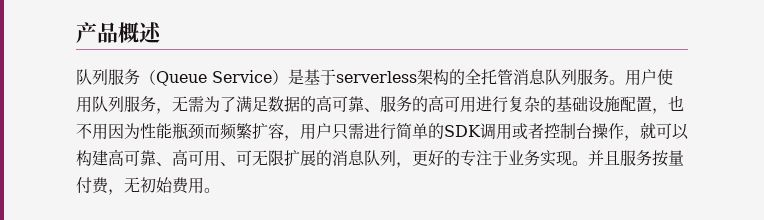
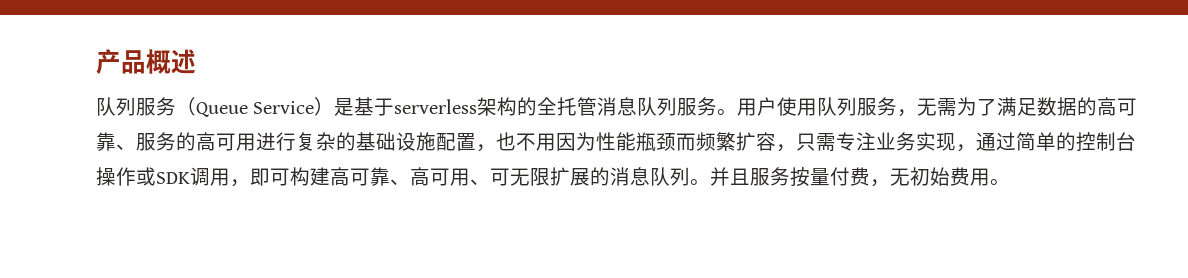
- 用户使用队列服务，无需为了满足数据的高可靠、服务的高可用进行复杂的基础设施配置，也不用因为性能瓶颈而频繁扩容，用户只需进行简单的SDK调用或者控制台操作，就可以构建高可靠、高可用、可无限扩展的消息队列，更好的专注于业务实现。
+ 用户使用队列服务，无需为了满足数据的高可靠、服务的高可用进行复杂的基础设施配置，也不用因为性能瓶颈而频繁扩容，只需专注业务实现，通过简单的控制台操作或SDK调用，即可构建高可靠、高可用、可无限扩展的消息队列。

